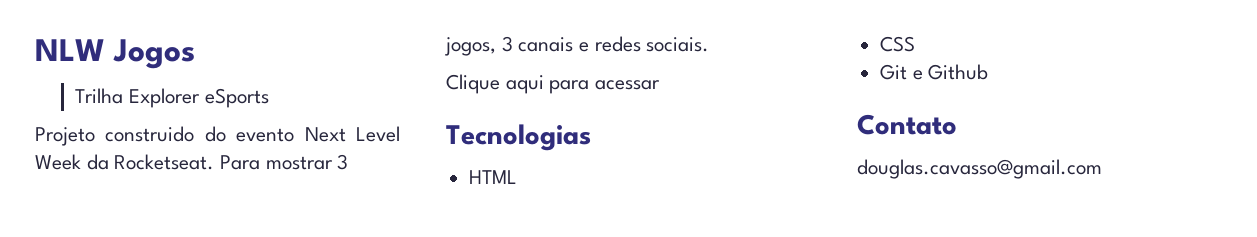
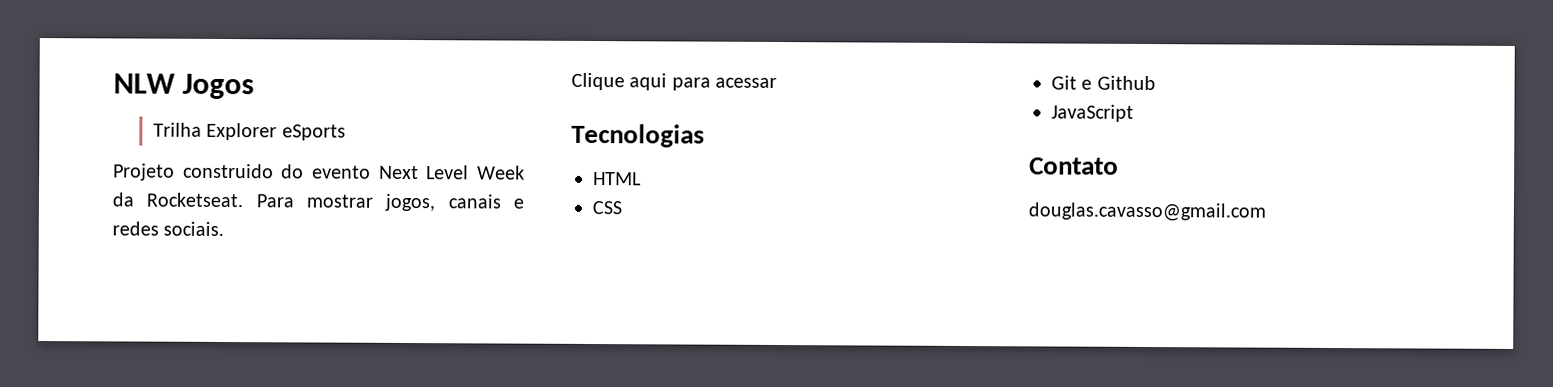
- Para mostrar 3 jogos, 3 canais e redes sociais.
+ Para mostrar jogos, canais e redes sociais.
+ JavaScript

